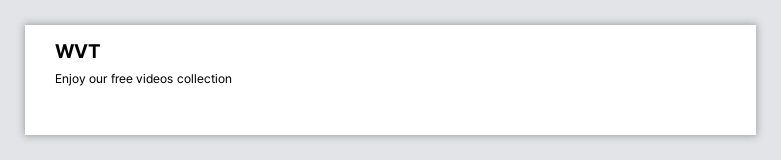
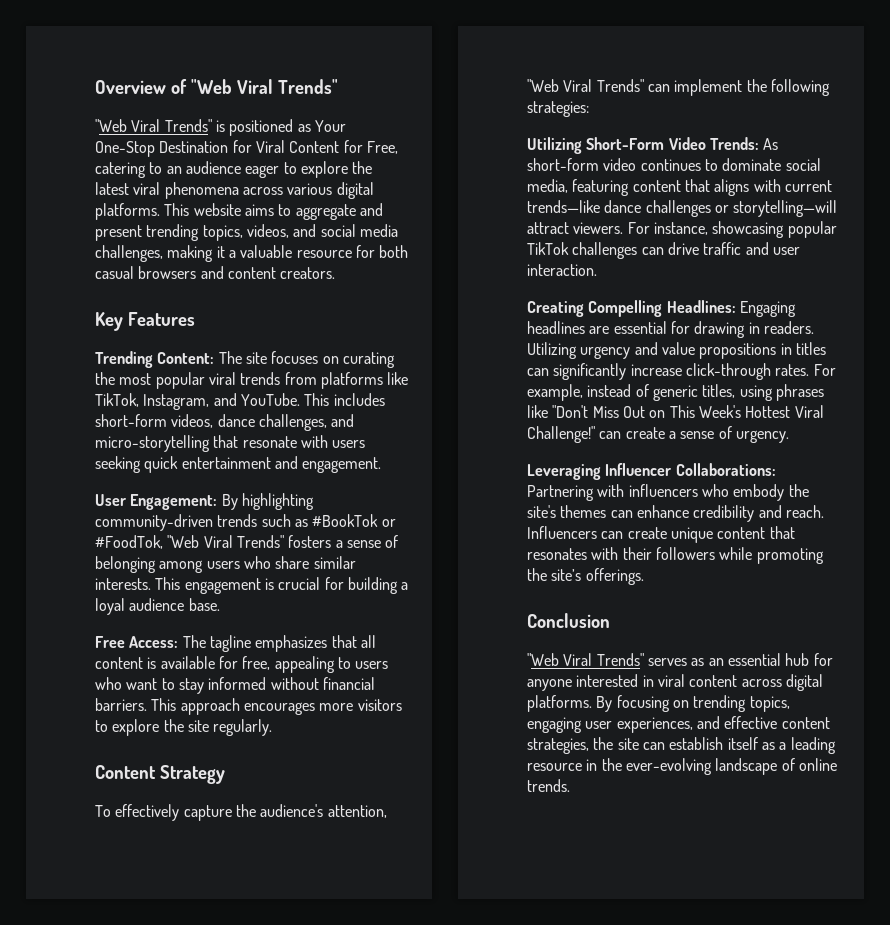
- WVT
- Enjoy our free videos collection
+ Overview of "Web Viral Trends"
+ "Web Viral Trends" is positioned as Your One-Stop Destination for Viral Content for Free, catering to an audience eager to explore the latest viral phenomena across various digital platforms. This website aims to aggregate and present trending topics, videos, and social media challenges, making it a valuable resource for both casual browsers and content creators.
+ Key Features
+ Trending Content: The site focuses on curating the most popular viral trends from platforms like TikTok, Instagram, and YouTube. This includes short-form videos, dance challenges, and micro-storytelling that resonate with users seeking quick entertainment and engagement.
+ User Engagement: By highlighting community-driven trends such as #BookTok or #FoodTok, "Web Viral Trends" fosters a sense of belonging among users who share similar interests. This engagement is crucial for building a loyal audience base.
+ Free Access: The tagline emphasizes that all content is available for free, appealing to users who want to stay informed without financial barriers. This approach encourages more visitors to explore the site regularly.
+ Content Strategy
+ To effectively capture the audience's attention, "Web Viral Trends" can implement the following strategies:
+ Utilizing Short-Form Video Trends: As short-form video continues to dominate social media, featuring content that aligns with current trends—like dance challenges or storytelling—will attract viewers. For instance, showcasing popular TikTok challenges can drive traffic and user interaction.
+ Creating Compelling Headlines: Engaging headlines are essential for drawing in readers. Utilizing urgency and value propositions in titles can significantly increase click-through rates. For example, instead of generic titles, using phrases like "Don't Miss Out on This Week's Hottest Viral Challenge!" can create a sense of urgency.
+ Leveraging Influencer Collaborations: Partnering with influencers who embody the site's themes can enhance credibility and reach. Influencers can create unique content that resonates with their followers while promoting the site’s offerings.
+ Conclusion
+ "Web Viral Trends" serves as an essential hub for anyone interested in viral content across digital platforms. By focusing on trending topics, engaging user experiences, and effective content strategies, the site can establish itself as a leading resource in the ever-evolving landscape of online trends.

